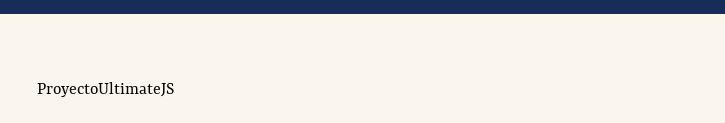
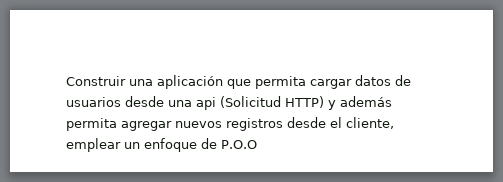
- ProyectoUltimateJS
+ Construir una aplicación que permita cargar datos de usuarios desde una api (Solicitud HTTP) y además permita agregar nuevos registros desde el cliente, emplear un enfoque de P.O.O

